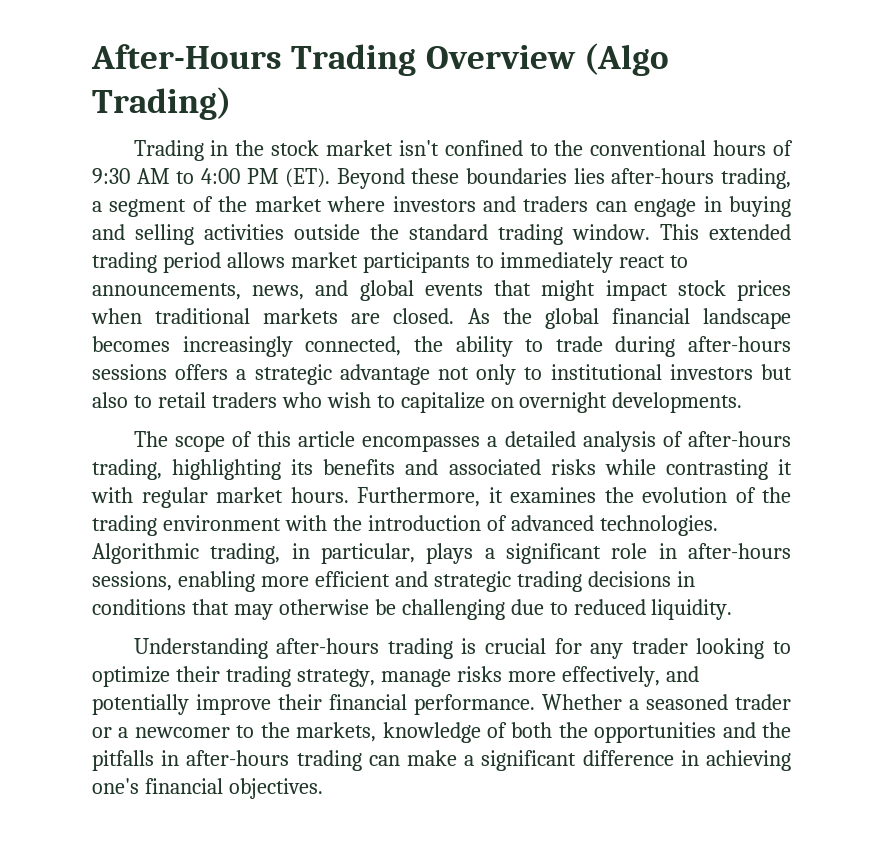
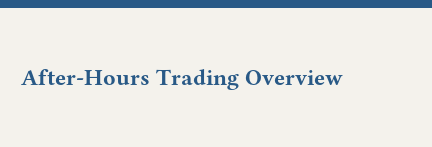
- After-Hours Trading Overview (Algo Trading)
- Trading in the stock market isn't confined to the conventional hours of 9:30 AM to 4:00 PM (ET). Beyond these boundaries lies after-hours trading, a segment of the market where investors and traders can engage in buying and selling activities outside the standard trading window. This extended trading period allows market participants to immediately react to announcements, news, and global events that might impact stock prices when traditional markets are closed. As the global financial landscape becomes increasingly connected, the ability to trade during after-hours sessions offers a strategic advantage not only to institutional investors but also to retail traders who wish to capitalize on overnight developments.
- The scope of this article encompasses a detailed analysis of after-hours trading, highlighting its benefits and associated risks while contrasting it with regular market hours. Furthermore, it examines the evolution of the trading environment with the introduction of advanced technologies. Algorithmic trading, in particular, plays a significant role in after-hours sessions, enabling more efficient and strategic trading decisions in conditions that may otherwise be challenging due to reduced liquidity.
- Understanding after-hours trading is crucial for any trader looking to optimize their trading strategy, manage risks more effectively, and potentially improve their financial performance. Whether a seasoned trader or a newcomer to the markets, knowledge of both the opportunities and the pitfalls in after-hours trading can make a significant difference in achieving one's financial objectives.
+ After-Hours Trading Overview

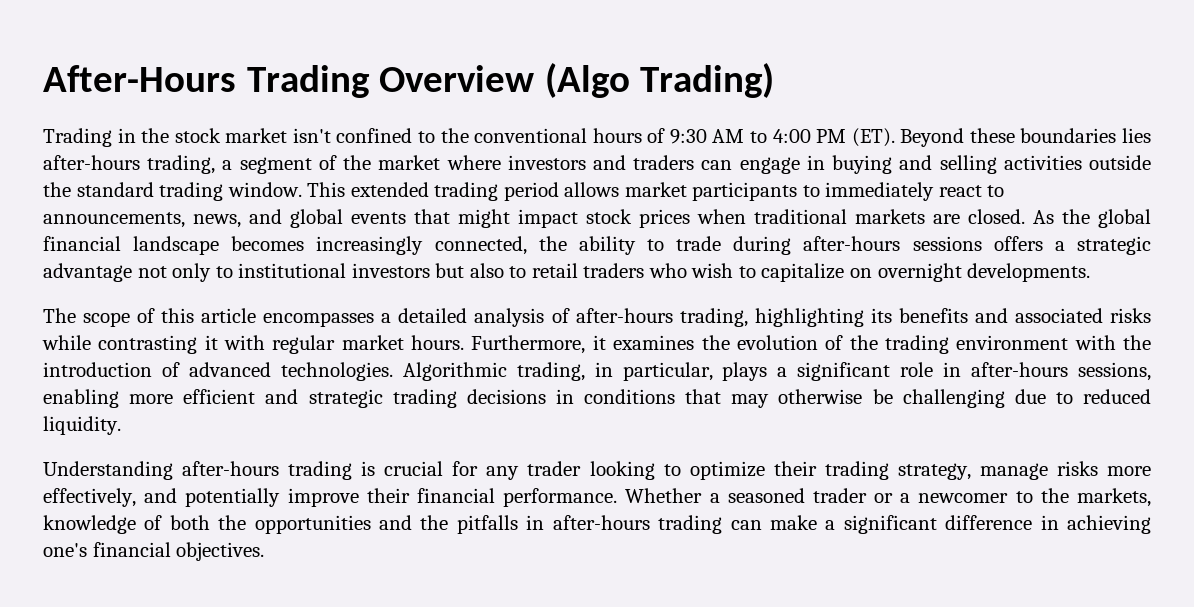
- After-Hours Trading Overview
+ After-Hours Trading Overview (Algo Trading)
+ Trading in the stock market isn't confined to the conventional hours of 9:30 AM to 4:00 PM (ET). Beyond these boundaries lies after-hours trading, a segment of the market where investors and traders can engage in buying and selling activities outside the standard trading window. This extended trading period allows market participants to immediately react to announcements, news, and global events that might impact stock prices when traditional markets are closed. As the global financial landscape becomes increasingly connected, the ability to trade during after-hours sessions offers a strategic advantage not only to institutional investors but also to retail traders who wish to capitalize on overnight developments.
+ The scope of this article encompasses a detailed analysis of after-hours trading, highlighting its benefits and associated risks while contrasting it with regular market hours. Furthermore, it examines the evolution of the trading environment with the introduction of advanced technologies. Algorithmic trading, in particular, plays a significant role in after-hours sessions, enabling more efficient and strategic trading decisions in conditions that may otherwise be challenging due to reduced liquidity.
+ Understanding after-hours trading is crucial for any trader looking to optimize their trading strategy, manage risks more effectively, and potentially improve their financial performance. Whether a seasoned trader or a newcomer to the markets, knowledge of both the opportunities and the pitfalls in after-hours trading can make a significant difference in achieving one's financial objectives.

